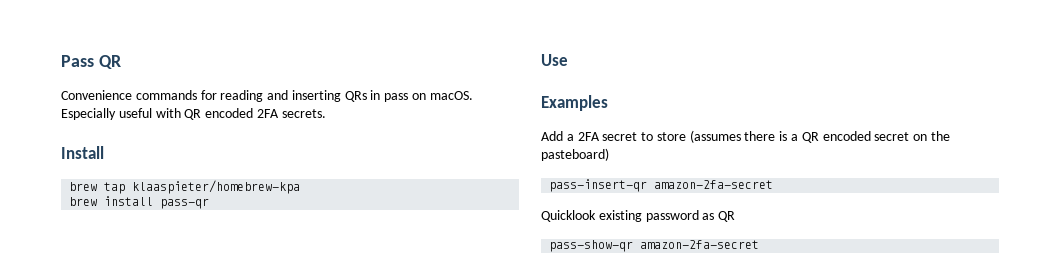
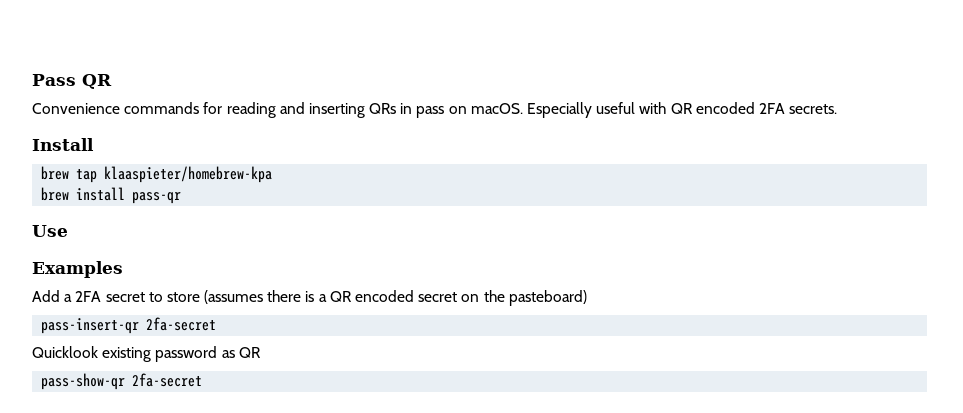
- pass-insert-qr amazon-2fa-secret
+ pass-insert-qr 2fa-secret
- pass-show-qr amazon-2fa-secret
+ pass-show-qr 2fa-secret

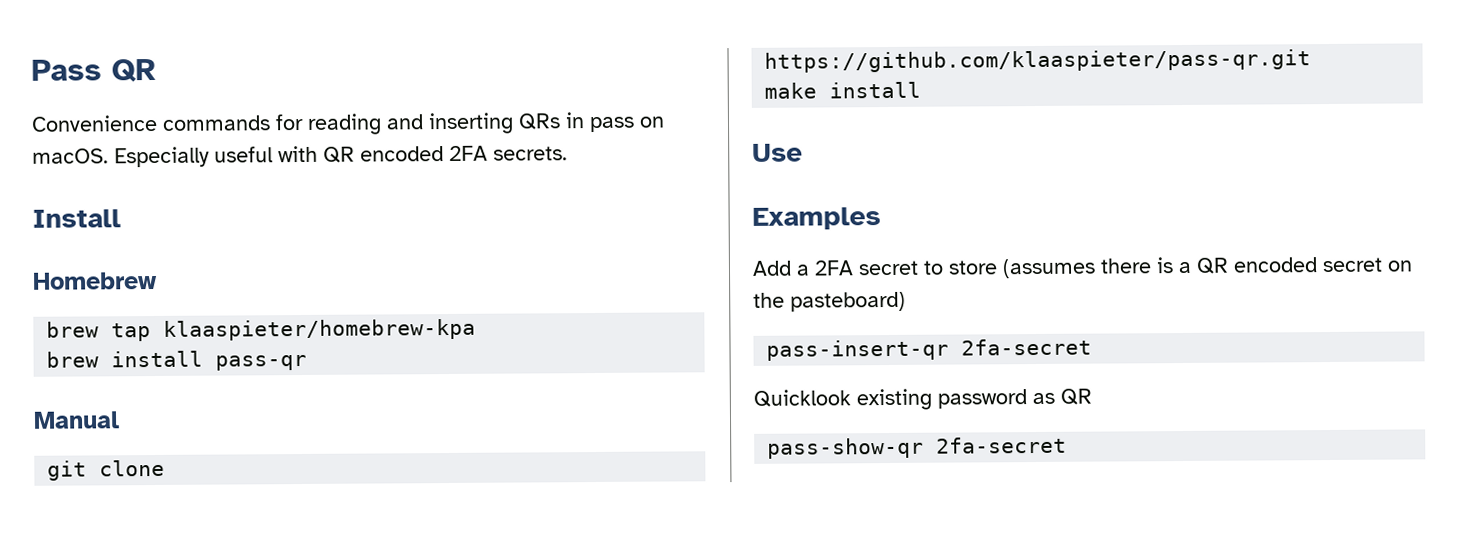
+ Homebrew
+ Manual
+ git clone https://github.com/klaaspieter/pass-qr.git
+ make install

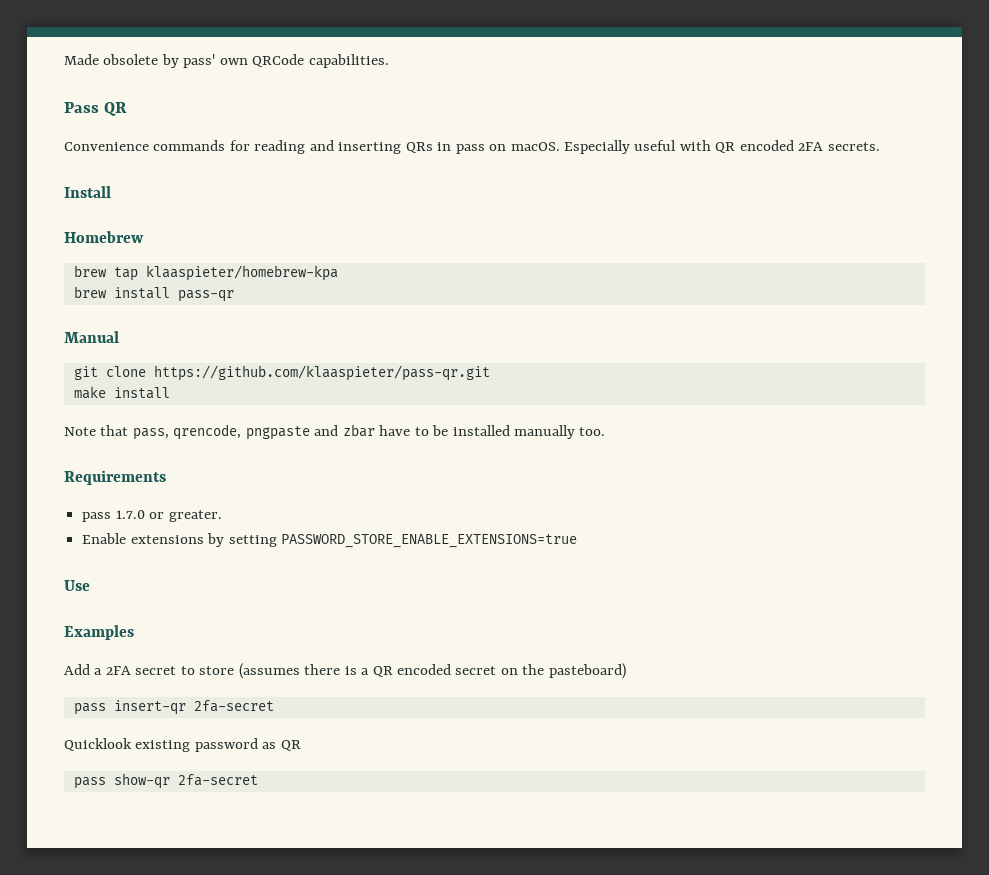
+ Made obsolete by pass' own QRCode capabilities.
+ Note that pass, qrencode, pngpaste and zbar have to be installed manually too.
+ Requirements
+ pass 1.7.0 or greater.
+ Enable extensions by setting PASSWORD_STORE_ENABLE_EXTENSIONS=true
- pass-insert-qr 2fa-secret
+ pass insert-qr 2fa-secret
- pass-show-qr 2fa-secret
+ pass show-qr 2fa-secret

